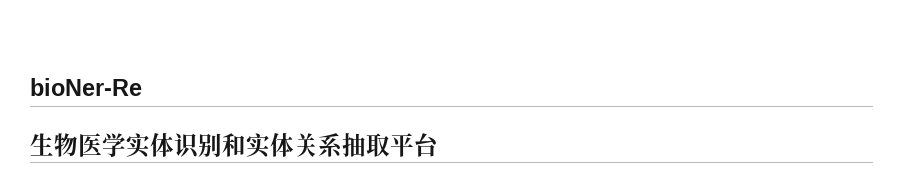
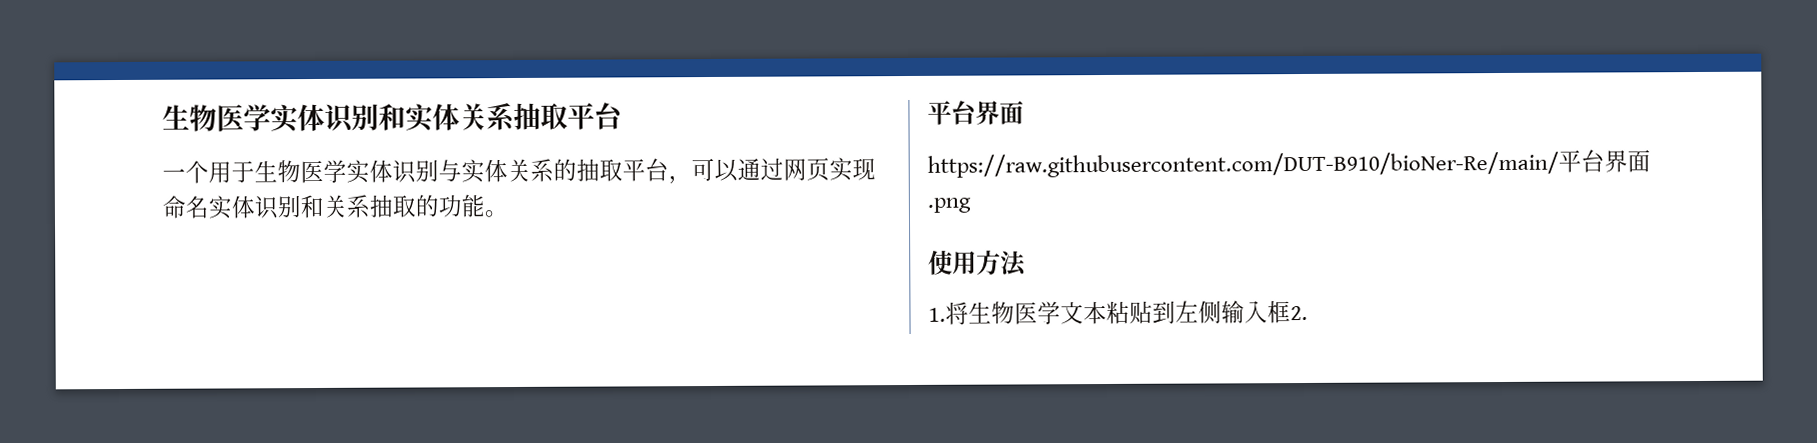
- bioNer-Re
+ 一个用于生物医学实体识别与实体关系的抽取平台，可以通过网页实现命名实体识别和关系抽取的功能。
+ 平台界面
+ https://raw.githubusercontent.com/DUT-B910/bioNer-Re/main/平台界面.png
+ 使用方法
+ 1.将生物医学文本粘贴到左侧输入框2.

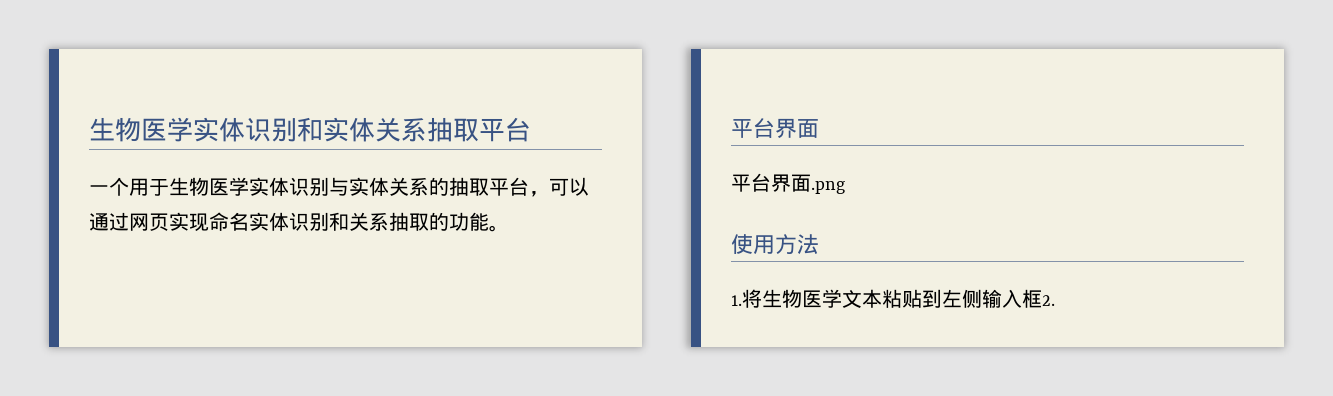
- https://raw.githubusercontent.com/DUT-B910/bioNer-Re/main/平台界面.png
+ 平台界面.png

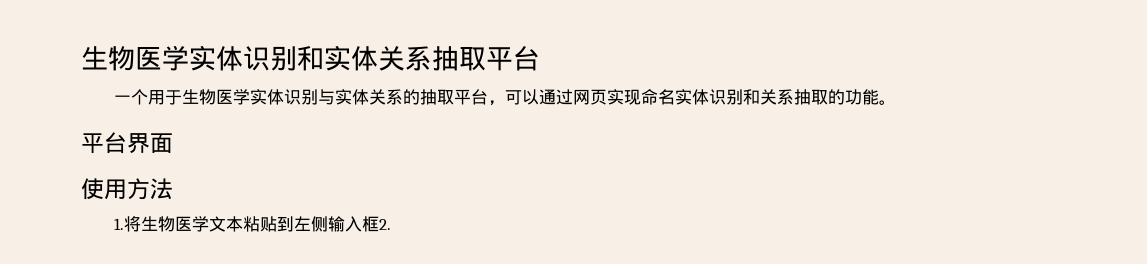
- 平台界面.png

